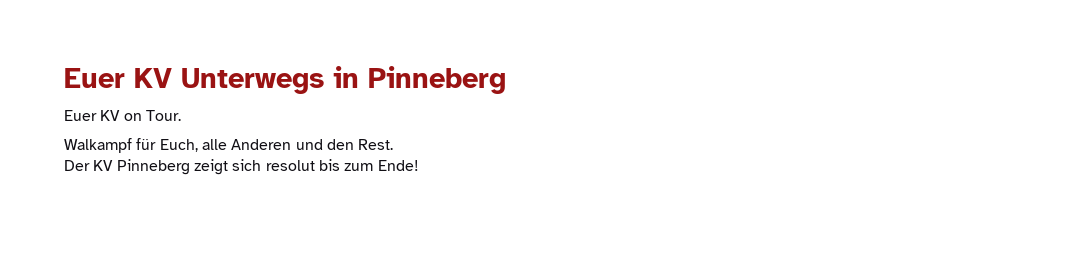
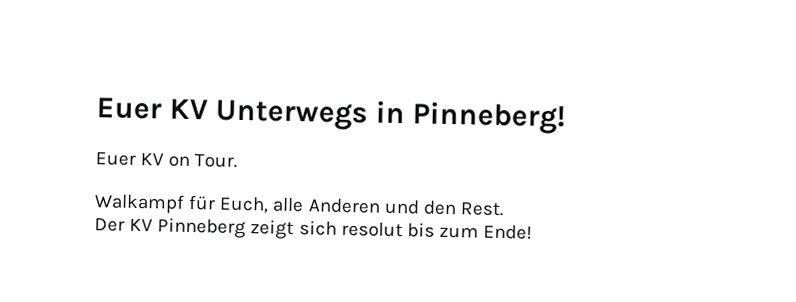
- Euer KV Unterwegs in Pinneberg
+ Euer KV Unterwegs in Pinneberg!

